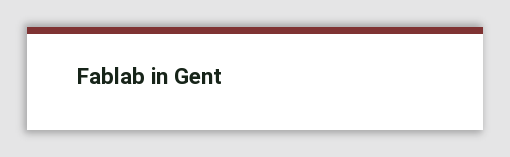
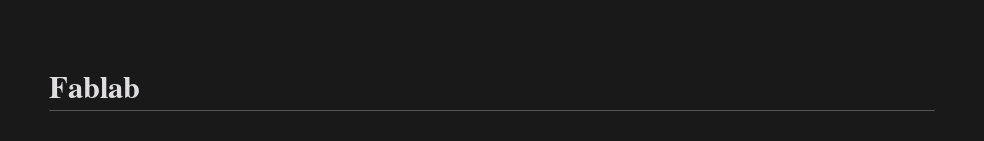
- Fablab in Gent
+ Fablab

